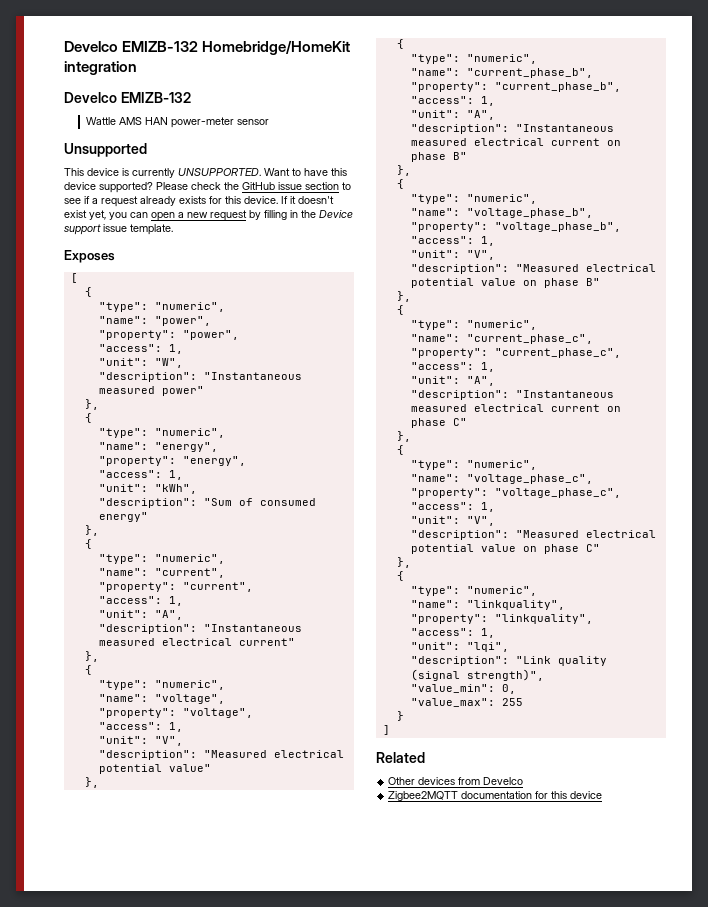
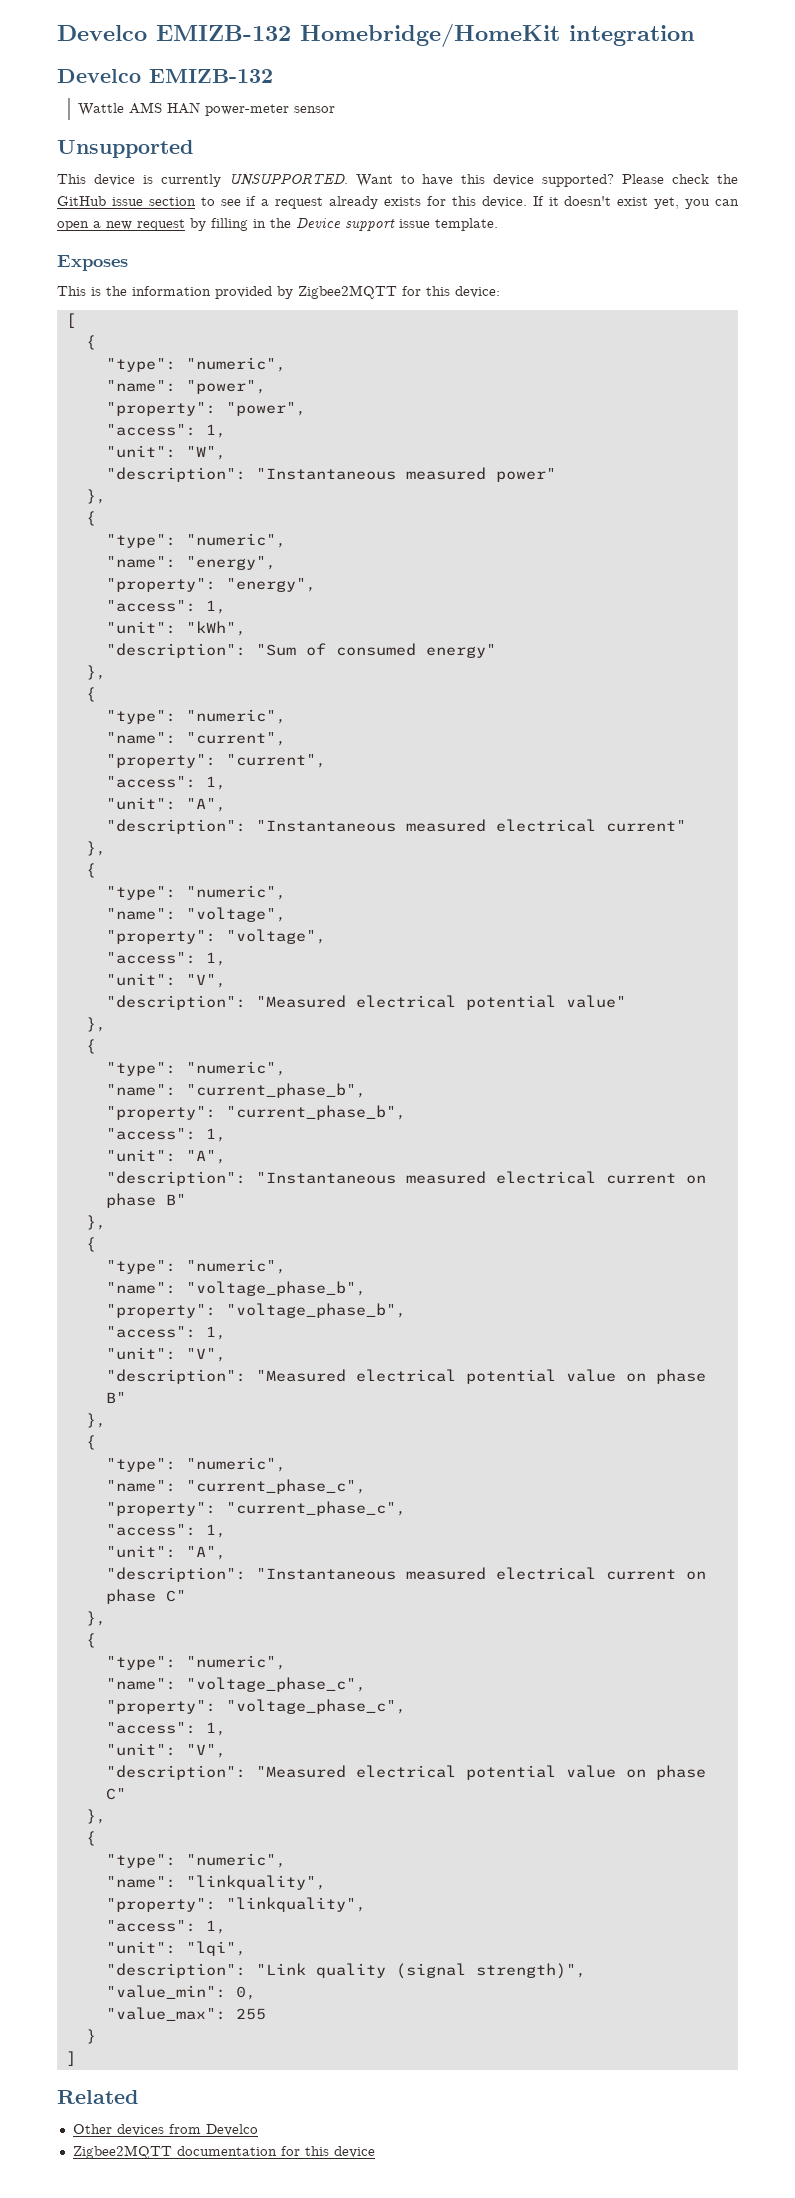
+ This is the information provided by Zigbee2MQTT for this device:

